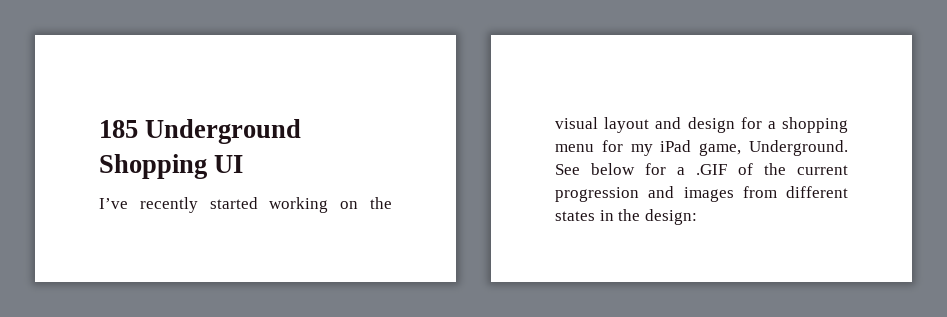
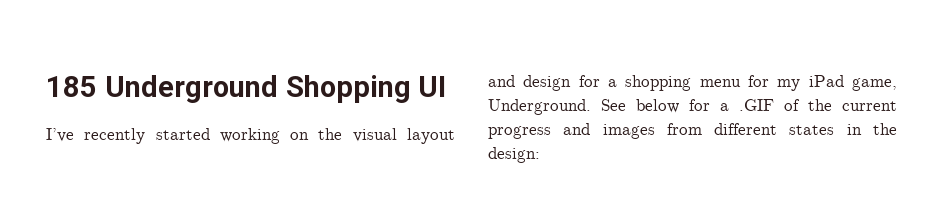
- See below for a .GIF of the current progression and images from different states in the design:
+ See below for a .GIF of the current progress and images from different states in the design:

